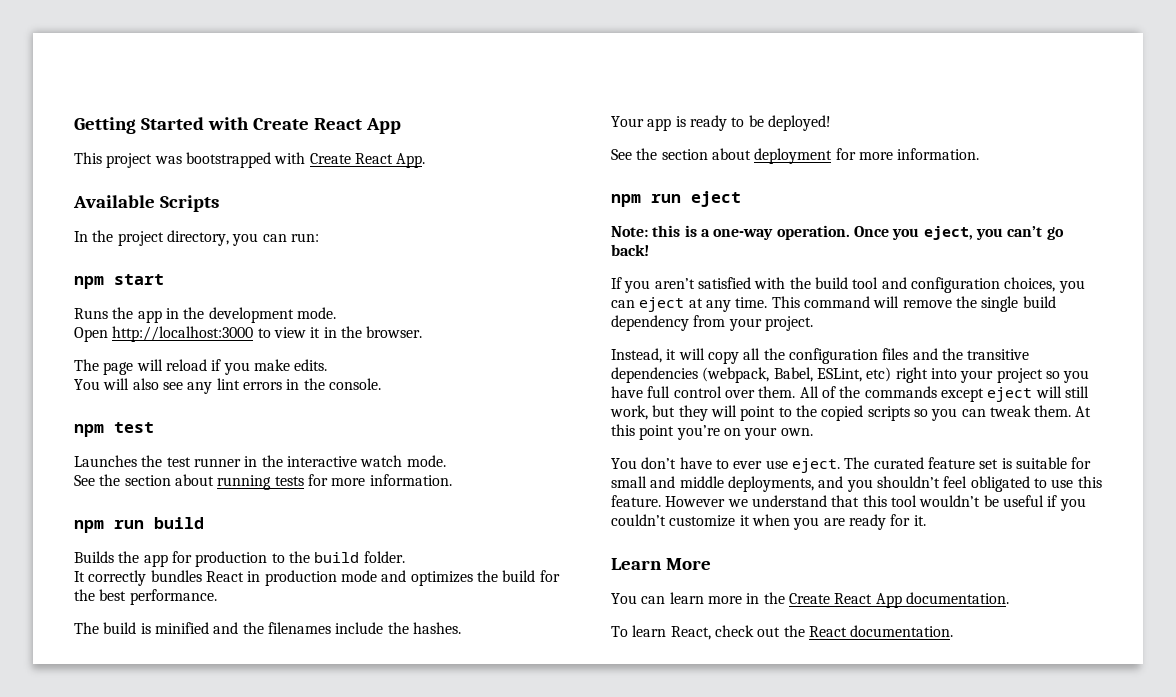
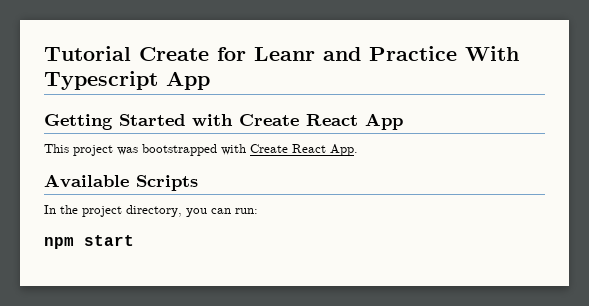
+ Tutorial Create for Leanr and Practice With Typescript App
- Runs the app in the development mode.
- Open http://localhost:3000 to view it in the browser.
- The page will reload if you make edits.
- You will also see any lint errors in the console.
- npm test
- Launches the test runner in the interactive watch mode.
- See the section about running tests for more information.
- npm run build
- Builds the app for production to the build folder.
- It correctly bundles React in production mode and optimizes the build for the best performance.
- The build is minified and the filenames include the hashes.
- Your app is ready to be deployed!
- See the section about deployment for more information.
- npm run eject
- Note: this is a one-way operation. Once you eject, you can’t go back!
- If you aren’t satisfied with the build tool and configuration choices, you can eject at any time. This command will remove the single build dependency from your project.
- Instead, it will copy all the configuration files and the transitive dependencies (webpack, Babel, ESLint, etc) right into your project so you have full control over them. All of the commands except eject will still work, but they will point to the copied scripts so you can tweak them. At this point you’re on your own.
- You don’t have to ever use eject. The curated feature set is suitable for small and middle deployments, and you shouldn’t feel obligated to use this feature. However we understand that this tool wouldn’t be useful if you couldn’t customize it when you are ready for it.
- Learn More
- You can learn more in the Create React App documentation.
- To learn React, check out the React documentation.

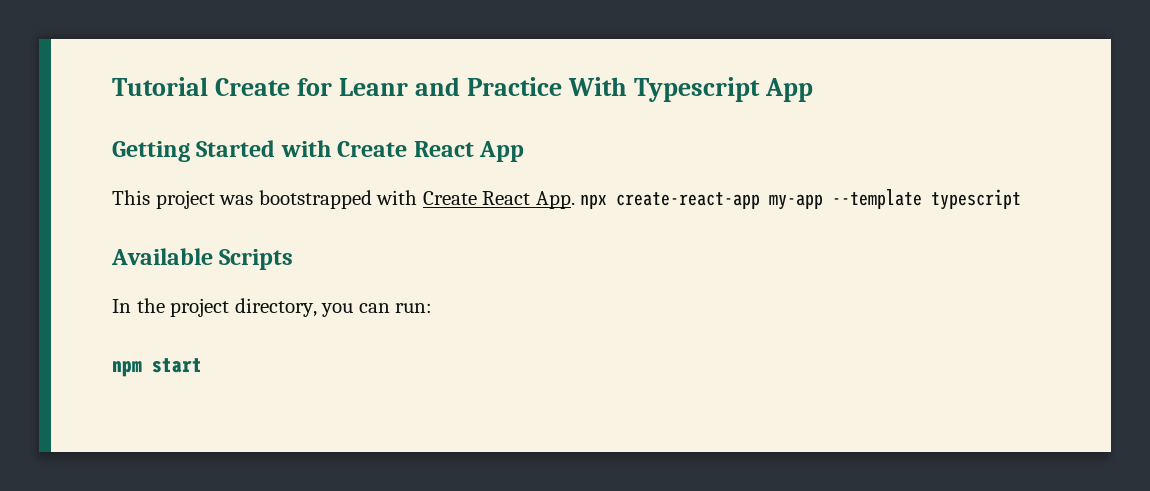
- This project was bootstrapped with Create React App.
+ This project was bootstrapped with Create React App. npx create-react-app my-app --template typescript

